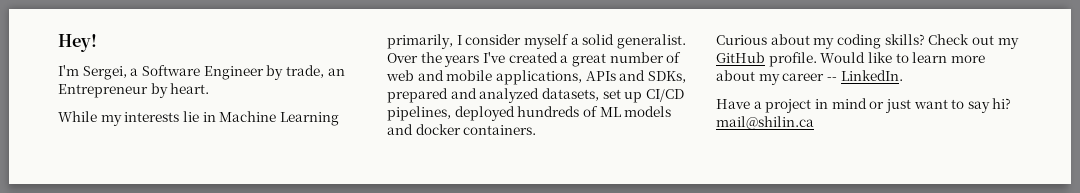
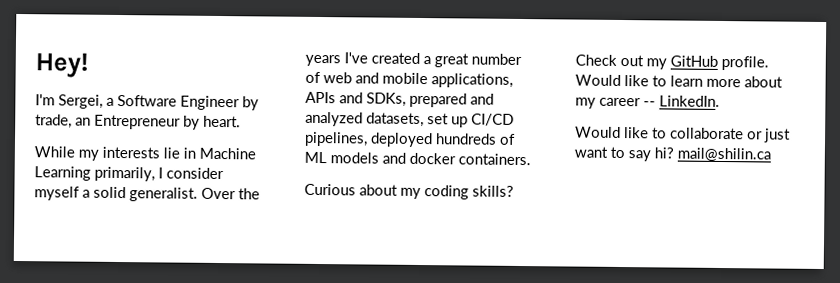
- Have a project in mind or just want to say hi? mail@shilin.ca
+ Would like to collaborate or just want to say hi? mail@shilin.ca

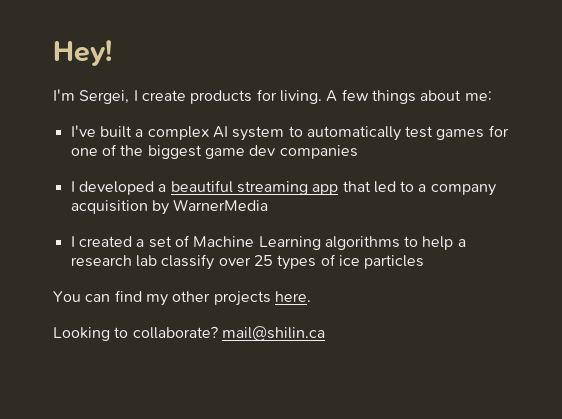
- I'm Sergei, a Software Engineer by trade, an Entrepreneur by heart.
- While my interests lie in Machine Learning primarily, I consider myself a solid generalist. Over the years I've created a great number of web and mobile applications, APIs and SDKs, prepared and analyzed datasets, set up CI/CD pipelines, deployed hundreds of ML models and docker containers.
- Curious about my coding skills? Check out my GitHub profile. Would like to learn more about my career -- LinkedIn.
- Would like to collaborate or just want to say hi? mail@shilin.ca
+ I'm Sergei, I create products for living. A few things about me:
+ I've built a complex AI system to automatically test games for one of the biggest game dev companies
+ I developed a beautiful streaming app that led to a company acquisition by WarnerMedia
+ I created a set of Machine Learning algorithms to help a research lab classify over 25 types of ice particles
+ You can find my other projects here.
+ Looking to collaborate? mail@shilin.ca

